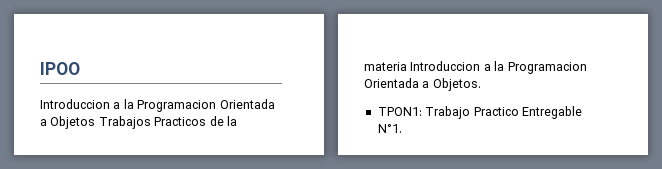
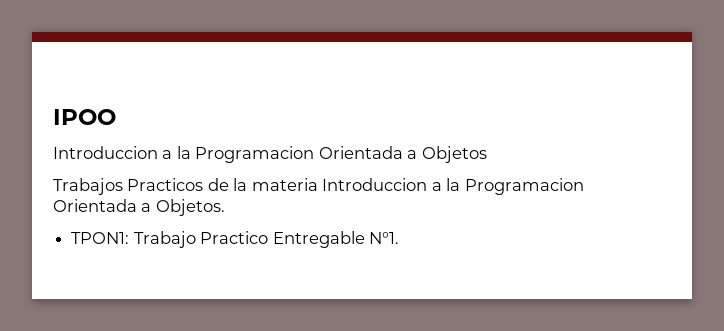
- Introduccion a la Programacion Orientada a Objetos Trabajos Practicos de la materia Introduccion a la Programacion Orientada a Objetos.
+ Introduccion a la Programacion Orientada a Objetos
+ Trabajos Practicos de la materia Introduccion a la Programacion Orientada a Objetos.

